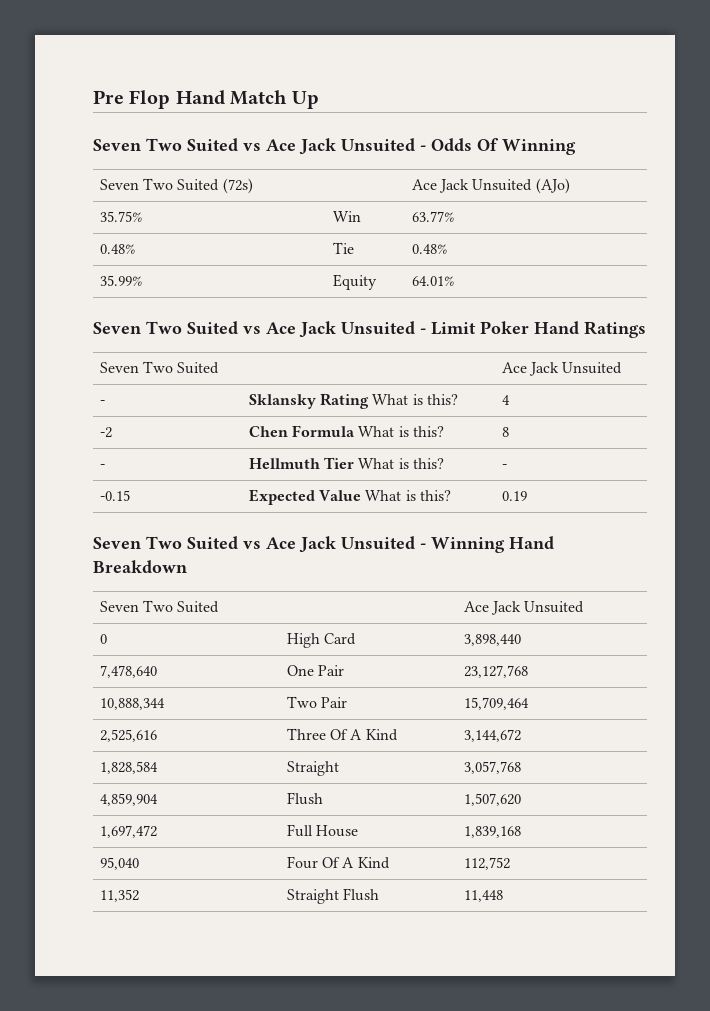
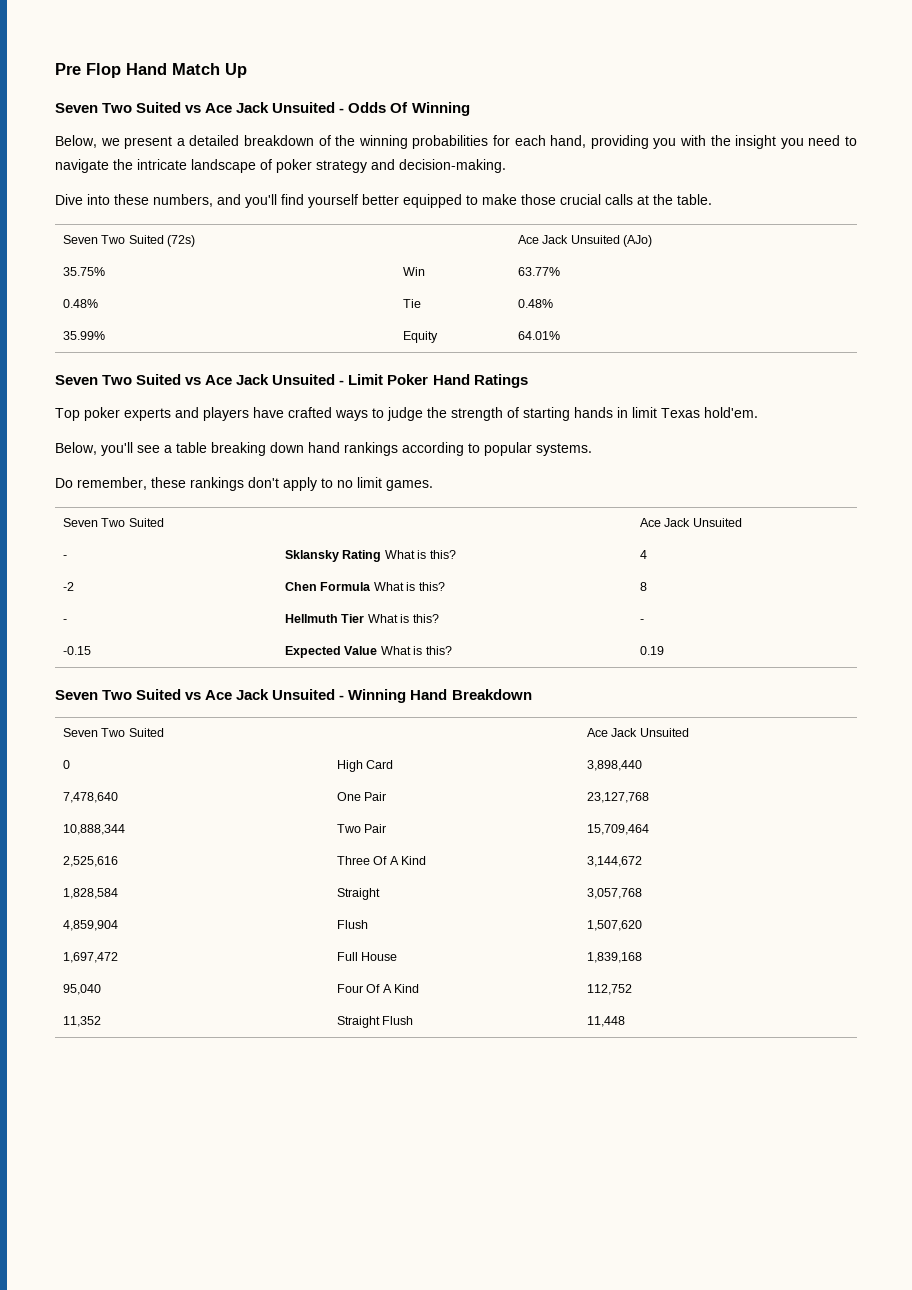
+ Below, we present a detailed breakdown of the winning probabilities for each hand, providing you with the insight you need to navigate the intricate landscape of poker strategy and decision-making.
+ Dive into these numbers, and you'll find yourself better equipped to make those crucial calls at the table.
+ Top poker experts and players have crafted ways to judge the strength of starting hands in limit Texas hold'em.
+ Below, you'll see a table breaking down hand rankings according to popular systems.
+ Do remember, these rankings don't apply to no limit games.

